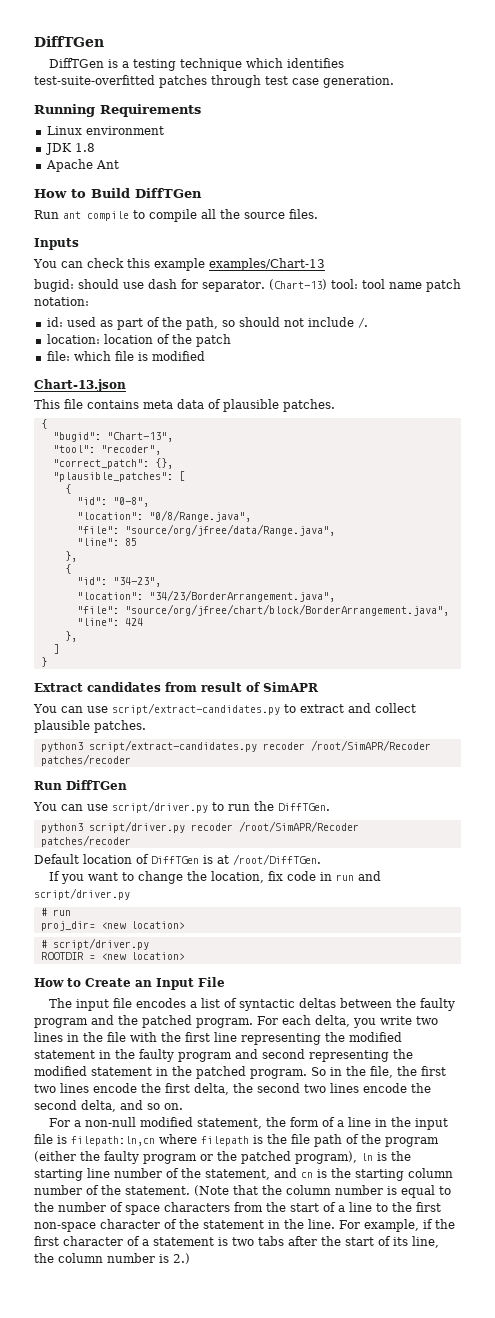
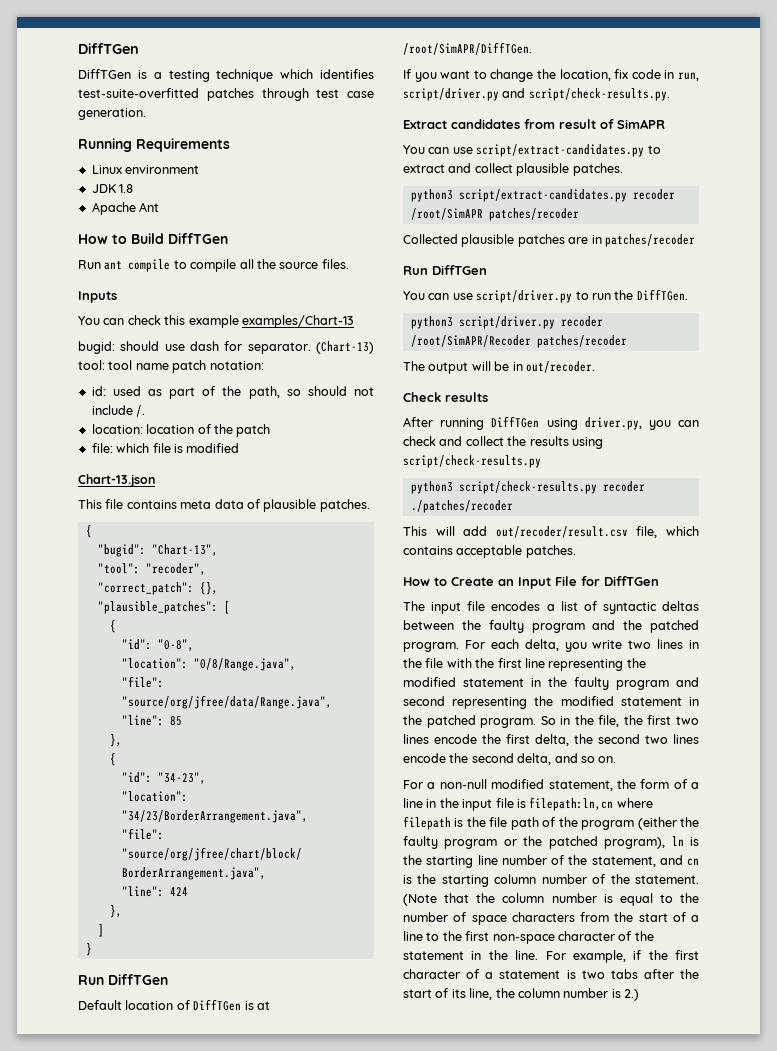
  }
+ Run DiffTGen
+ Default location of DiffTGen is at /root/SimAPR/DiffTGen.
+ If you want to change the location, fix code in run, script/driver.py and script/check-results.py.
- python3 script/extract-candidates.py recoder /root/SimAPR/Recoder patches/recoder
+ python3 script/extract-candidates.py recoder /root/SimAPR patches/recoder
+ Collected plausible patches are in patches/recoder
- Default location of DiffTGen is at /root/DiffTGen.
- If you want to change the location, fix code in run and script/driver.py
- # run
- proj_dir= <new location>
- # script/driver.py
- ROOTDIR = <new location>
+ The output will be in out/recoder.
+ Check results
+ After running DiffTGen using driver.py, you can check and collect the results using script/check-results.py
+ python3 script/check-results.py recoder ./patches/recoder
+ This will add out/recoder/result.csv file, which contains acceptable patches.
- How to Create an Input File
+ How to Create an Input File for DiffTGen

